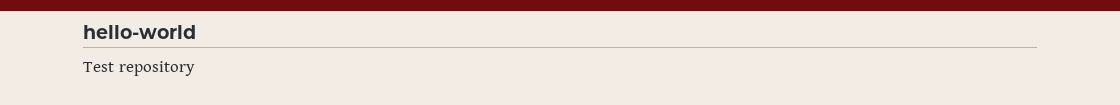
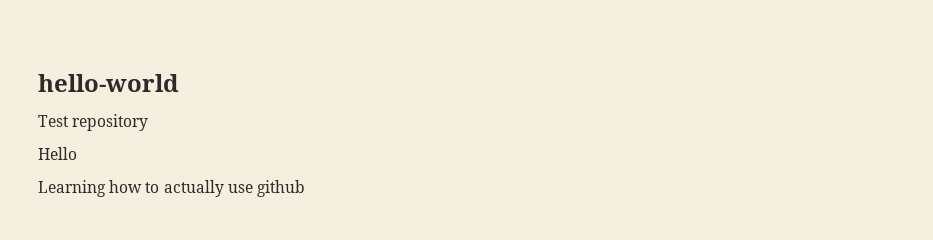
+ Hello
+ Learning how to actually use github

